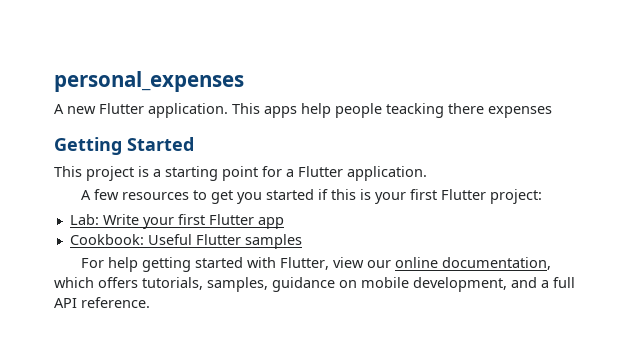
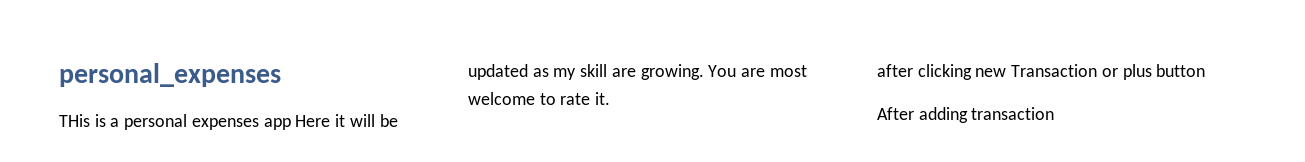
- A new Flutter application. This apps help people teacking there expenses
- Getting Started
- This project is a starting point for a Flutter application.
- A few resources to get you started if this is your first Flutter project:
- Lab: Write your first Flutter app
- Cookbook: Useful Flutter samples
- For help getting started with Flutter, view our online documentation, which offers tutorials, samples, guidance on mobile development, and a full API reference.
+ THis is a personal expenses app Here it will be updated as my skill are growing. You are most welcome to rate it.
+ after clicking new Transaction or plus button
+ After adding transaction

